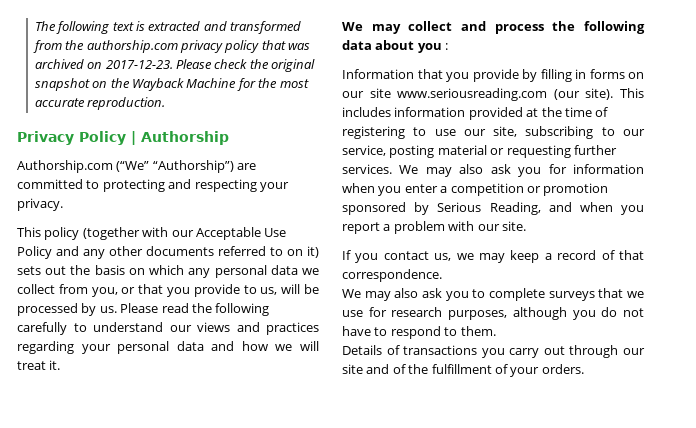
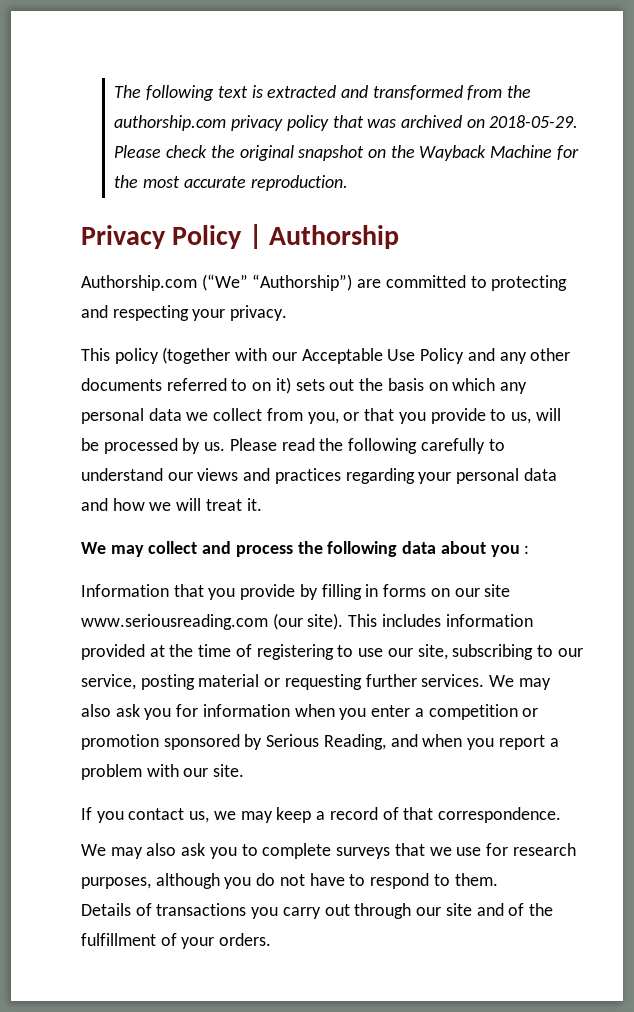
- The following text is extracted and transformed from the authorship.com privacy policy that was archived on 2017-12-23.
+ The following text is extracted and transformed from the authorship.com privacy policy that was archived on 2018-05-29.

